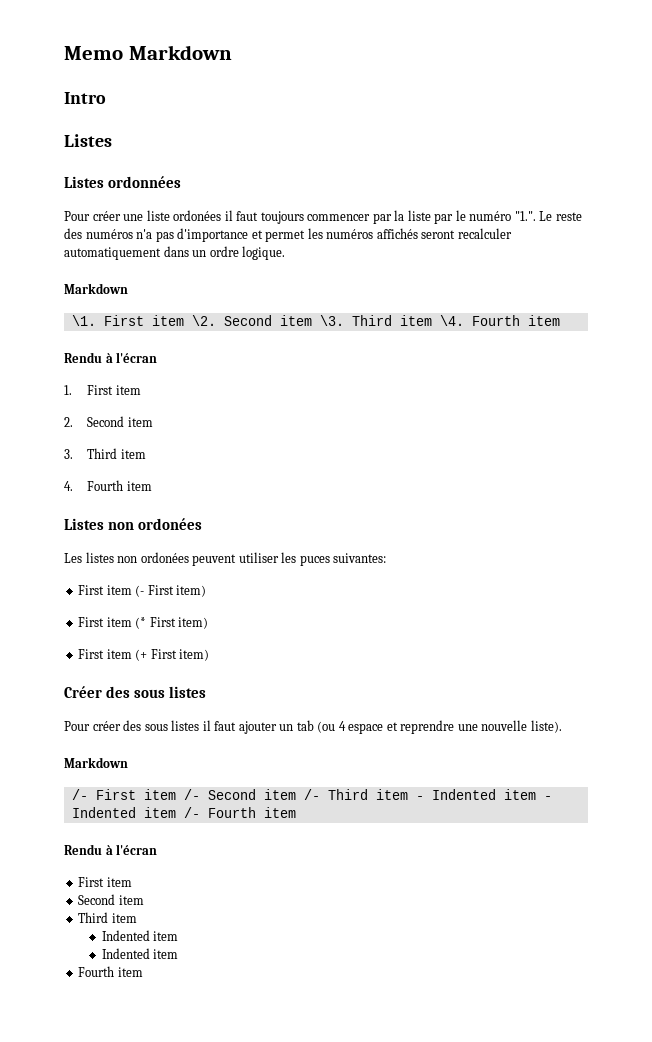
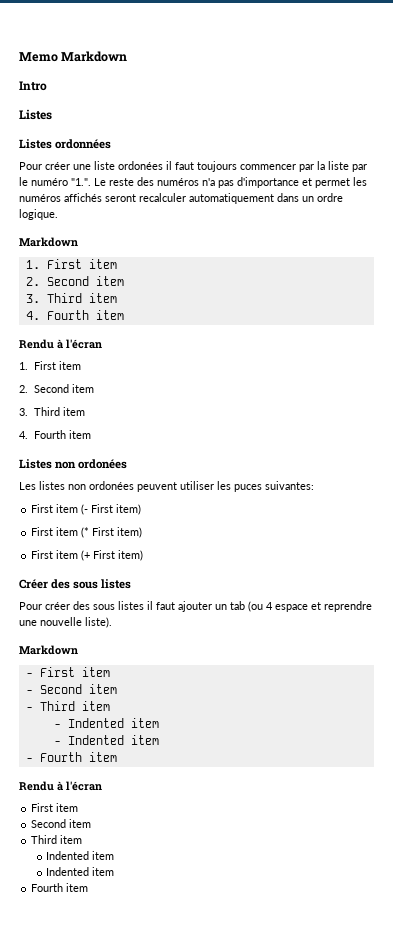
  Pour créer une liste ordonées il faut toujours commencer par la liste par le numéro "1.". Le reste des numéros n'a pas d'importance et permet les numéros affichés seront recalculer automatiquement dans un ordre logique.
  Markdown
- \1. First item \2. Second item \3. Third item \4. Fourth item
+ 1. First item
+ 2. Second item
+ 3. Third item
+ 4. Fourth item
- /- First item /- Second item /- Third item - Indented item - Indented item /- Fourth item
+ - First item
+ - Second item
+ - Third item
+ - Indented item
+ - Indented item
+ - Fourth item

